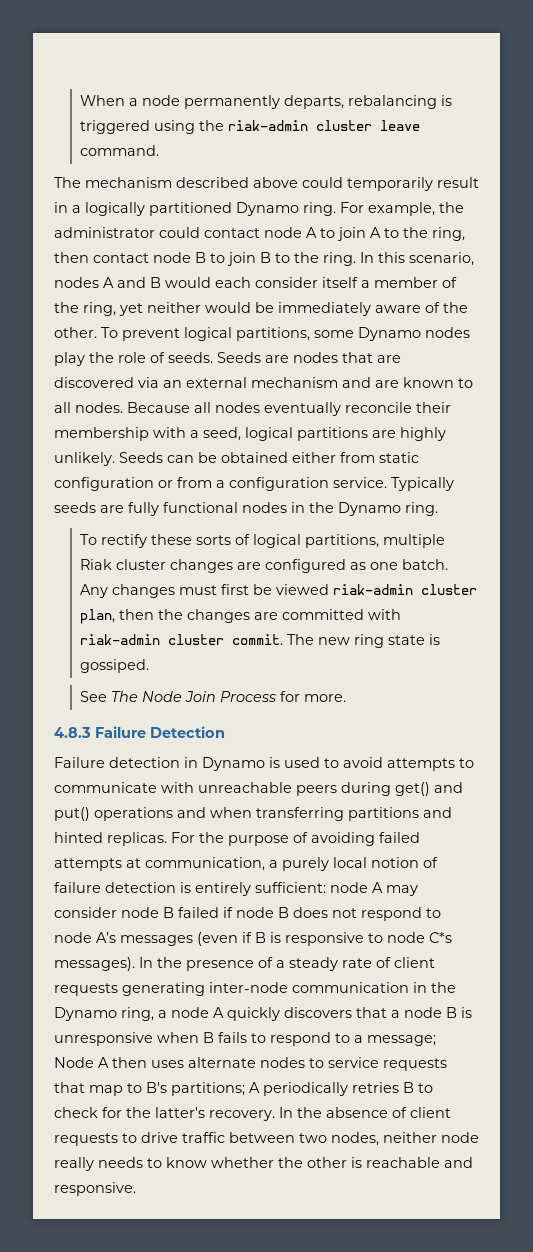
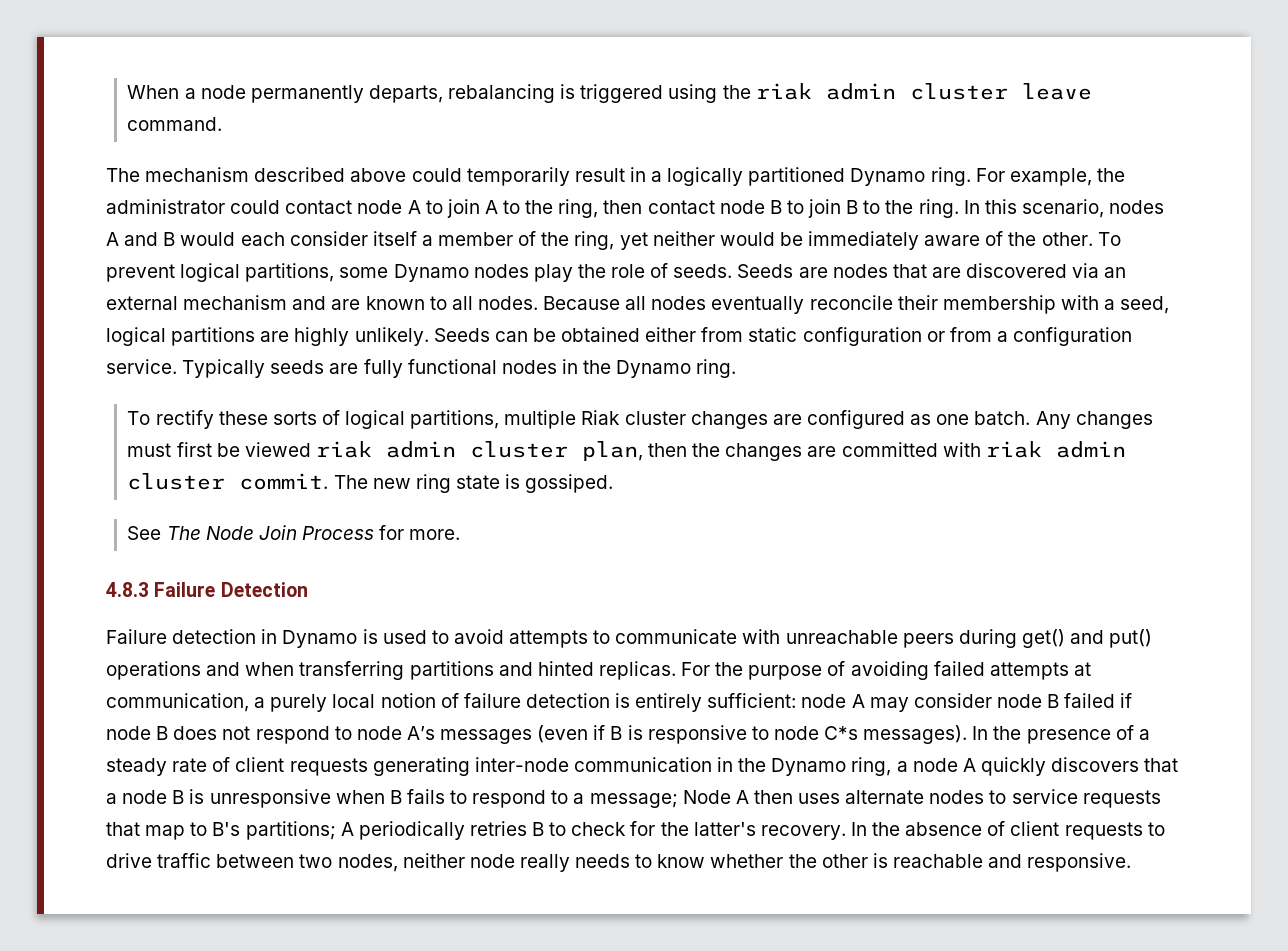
- When a node permanently departs, rebalancing is triggered using the riak-admin cluster leave command.
+ When a node permanently departs, rebalancing is triggered using the riak admin cluster leave command.
- Any changes must first be viewed riak-admin cluster plan, then the changes are committed with riak-admin cluster commit.
+ Any changes must first be viewed riak admin cluster plan, then the changes are committed with riak admin cluster commit.

